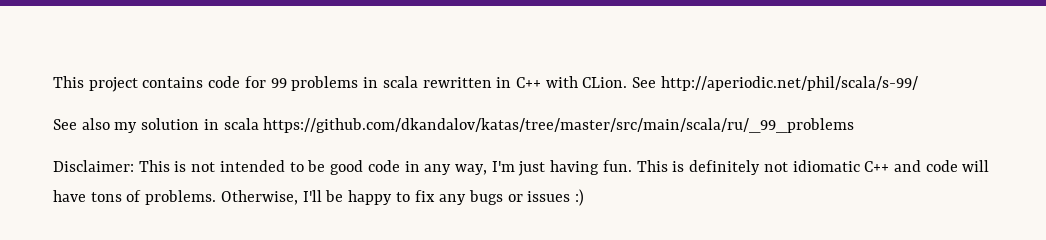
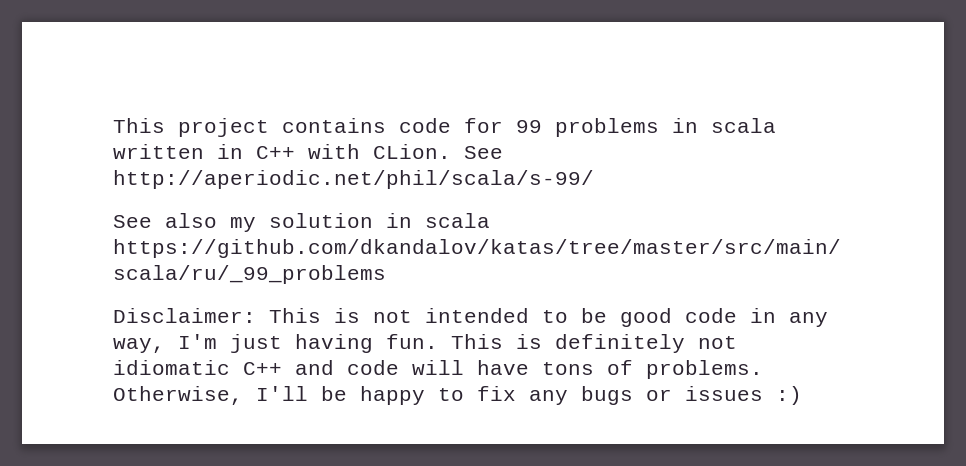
- This project contains code for 99 problems in scala rewritten in C++ with CLion.
+ This project contains code for 99 problems in scala written in C++ with CLion.

